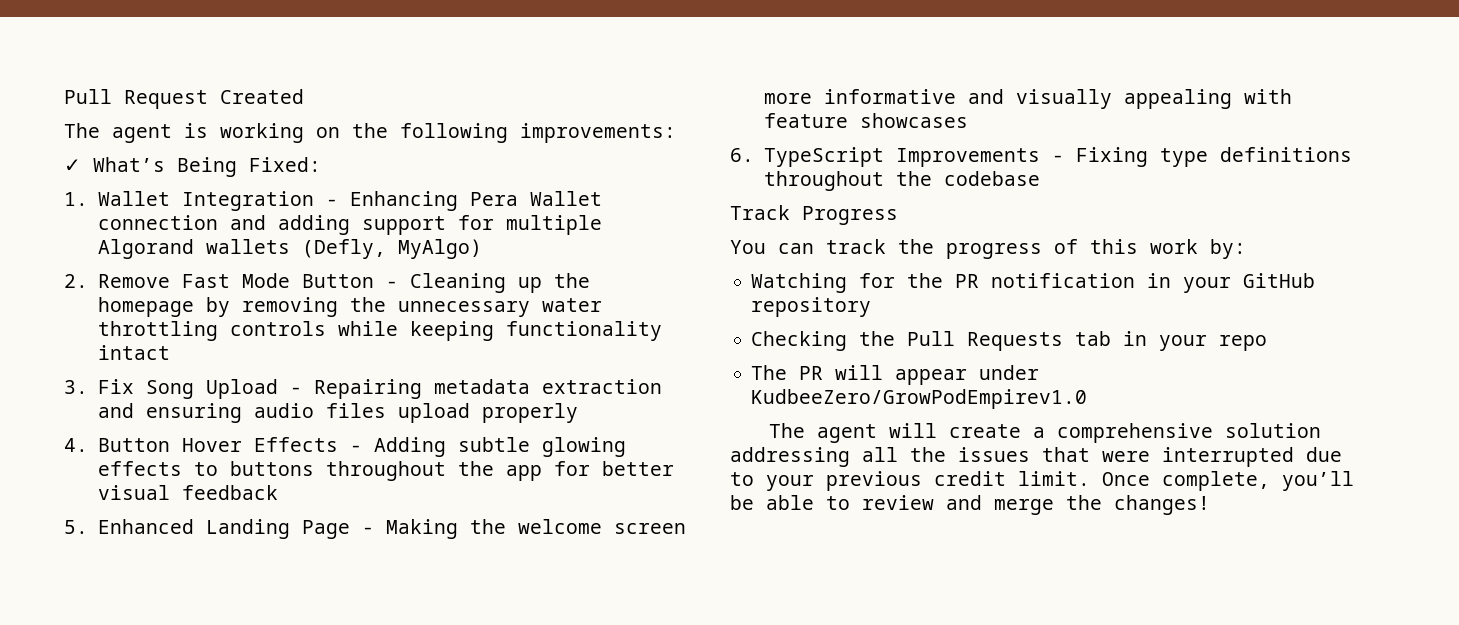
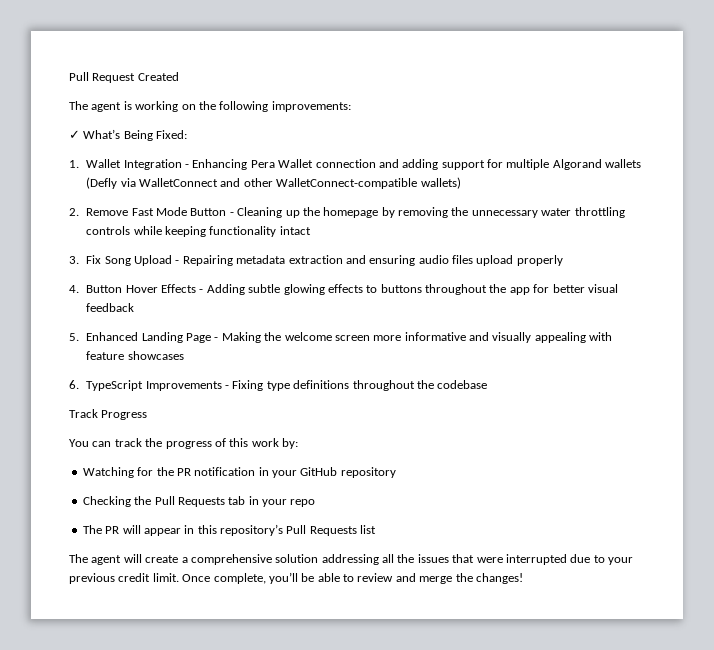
- 1. Wallet Integration - Enhancing Pera Wallet connection and adding support for multiple Algorand wallets (Defly, MyAlgo)
+ 1. Wallet Integration - Enhancing Pera Wallet connection and adding support for multiple Algorand wallets (Defly via WalletConnect and other WalletConnect-compatible wallets)
- The PR will appear under KudbeeZero/GrowPodEmpirev1.0
+ The PR will appear in this repository’s Pull Requests list

